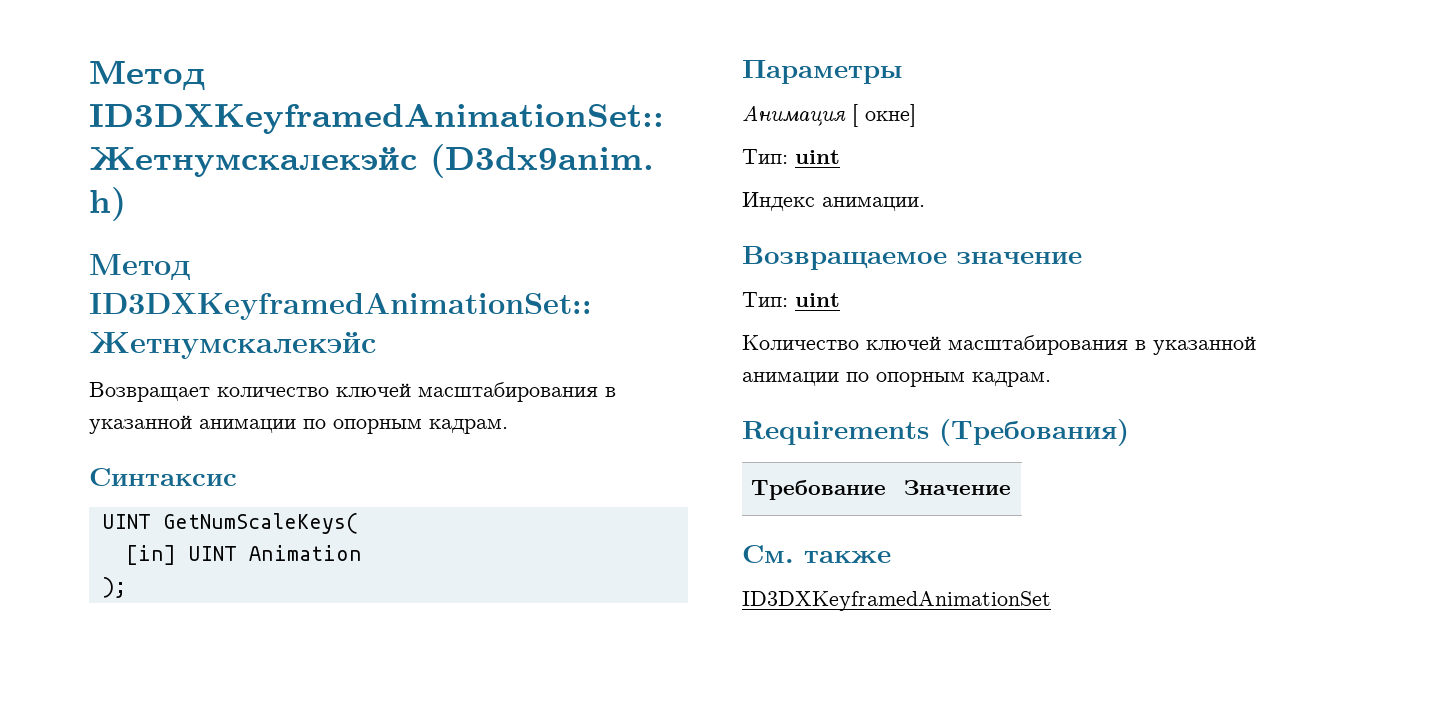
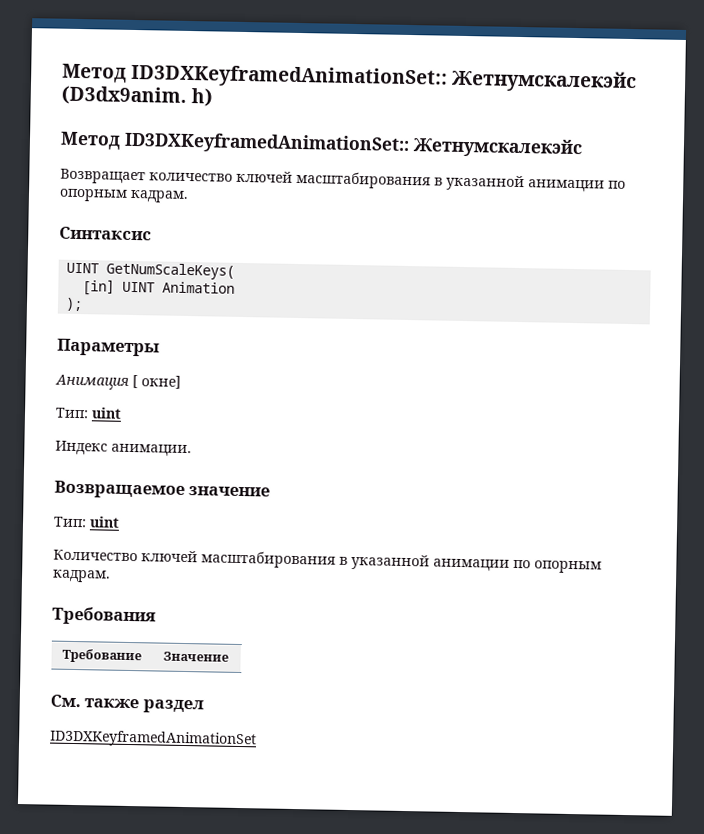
- Requirements (Требования)
+ Требования
- См. также
+ См. также раздел

